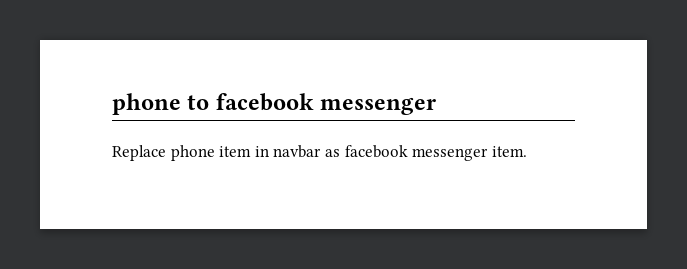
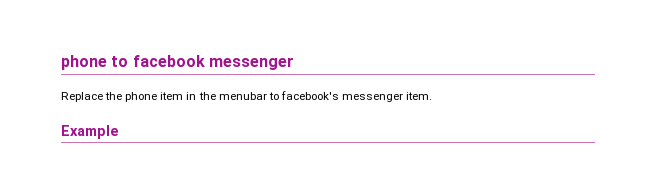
- Replace phone item in navbar as facebook messenger item.
+ Replace the phone item in the menubar to facebook's messenger item.
+ Example

